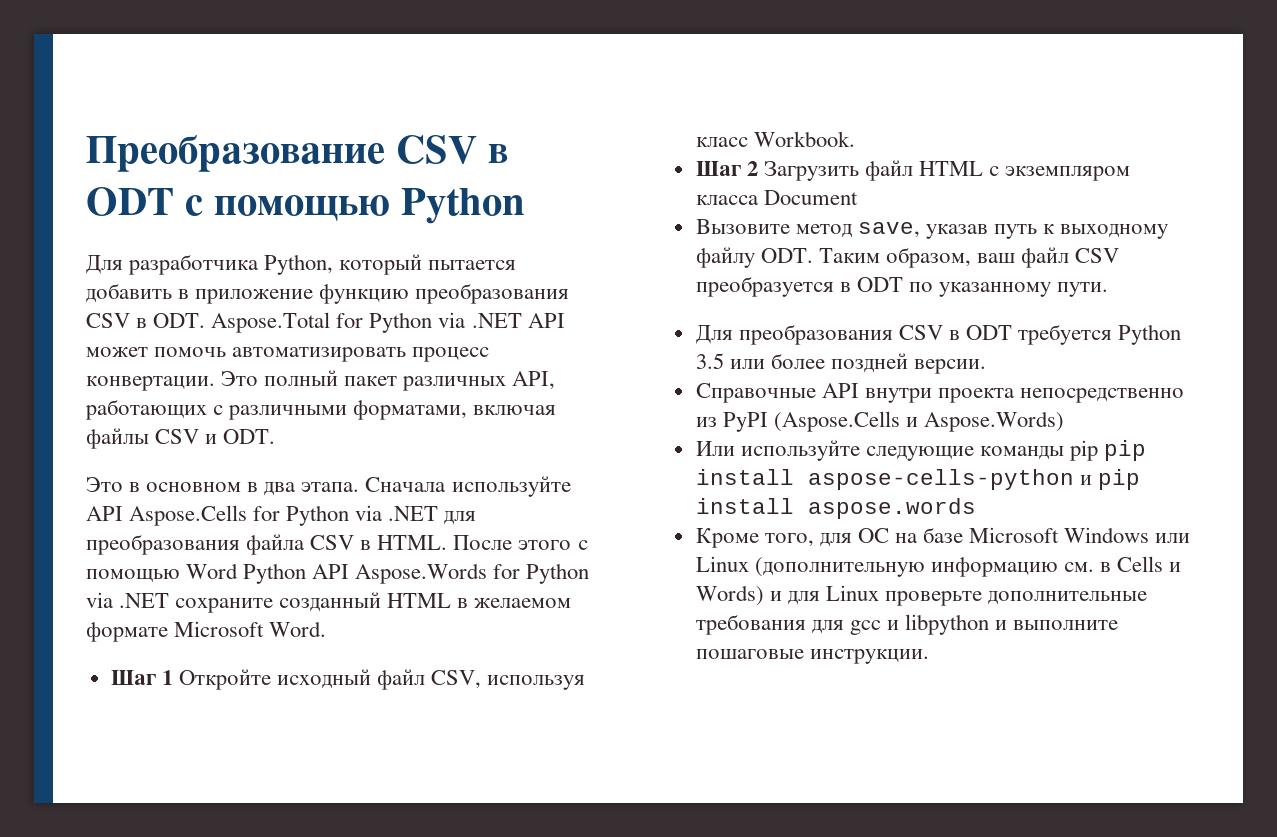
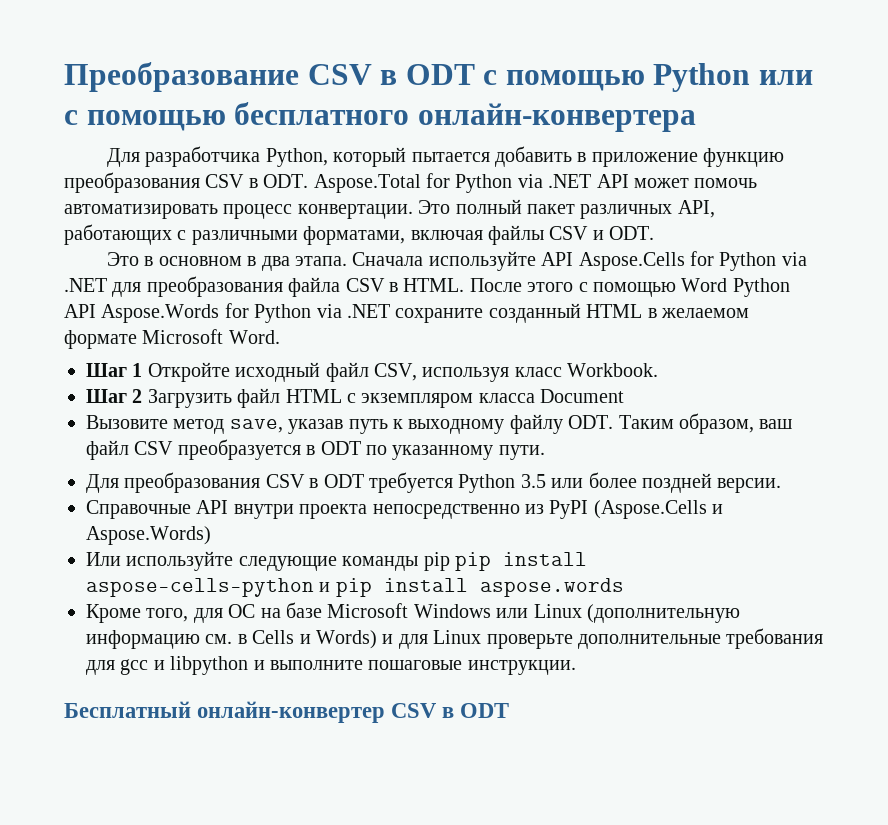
- Преобразование CSV в ODT с помощью Python
+ Преобразование CSV в ODT с помощью Python или с помощью бесплатного онлайн-конвертера
+ Бесплатный онлайн-конвертер CSV в ODT

